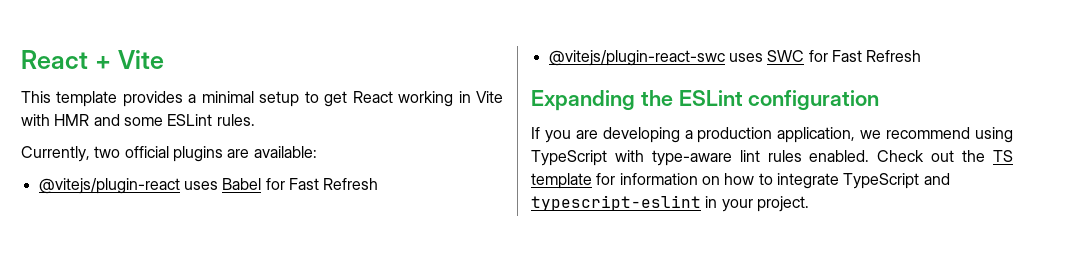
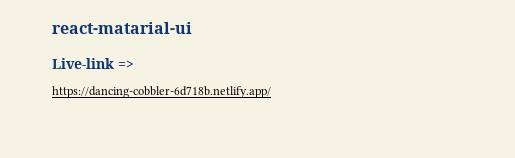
- React + Vite
- This template provides a minimal setup to get React working in Vite with HMR and some ESLint rules.
- Currently, two official plugins are available:
- @vitejs/plugin-react uses Babel for Fast Refresh
- @vitejs/plugin-react-swc uses SWC for Fast Refresh
- Expanding the ESLint configuration
- If you are developing a production application, we recommend using TypeScript with type-aware lint rules enabled. Check out the TS template for information on how to integrate TypeScript and typescript-eslint in your project.
+ react-matarial-ui
+ Live-link =>
+ https://dancing-cobbler-6d718b.netlify.app/

